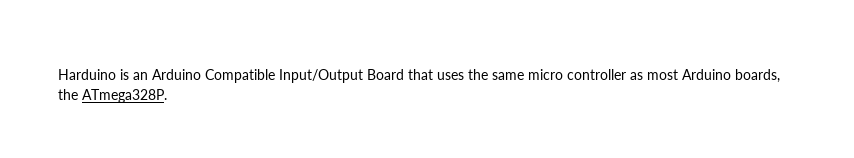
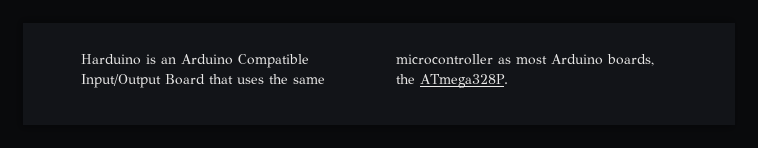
- Harduino is an Arduino Compatible Input/Output Board that uses the same micro controller as most Arduino boards, the ATmega328P.
+ Harduino is an Arduino Compatible Input/Output Board that uses the same microcontroller as most Arduino boards, the ATmega328P.

